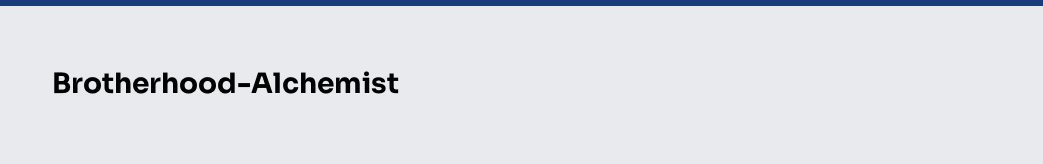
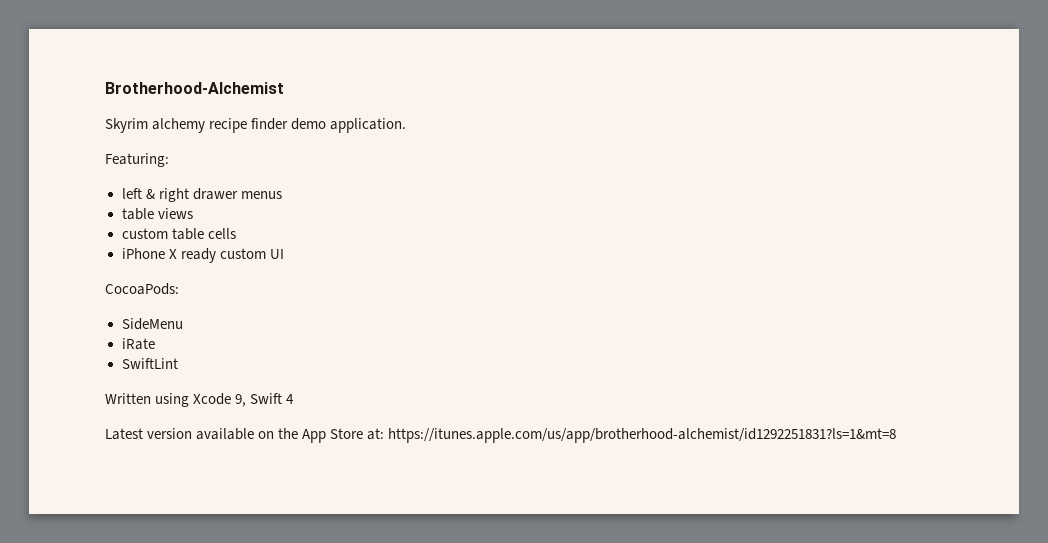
+ Skyrim alchemy recipe finder demo application.
+ Featuring:
+ left & right drawer menus
+ table views
+ custom table cells
+ iPhone X ready custom UI
+ CocoaPods:
+ SideMenu
+ iRate
+ SwiftLint
+ Written using Xcode 9, Swift 4
+ Latest version available on the App Store at: https://itunes.apple.com/us/app/brotherhood-alchemist/id1292251831?ls=1&mt=8

